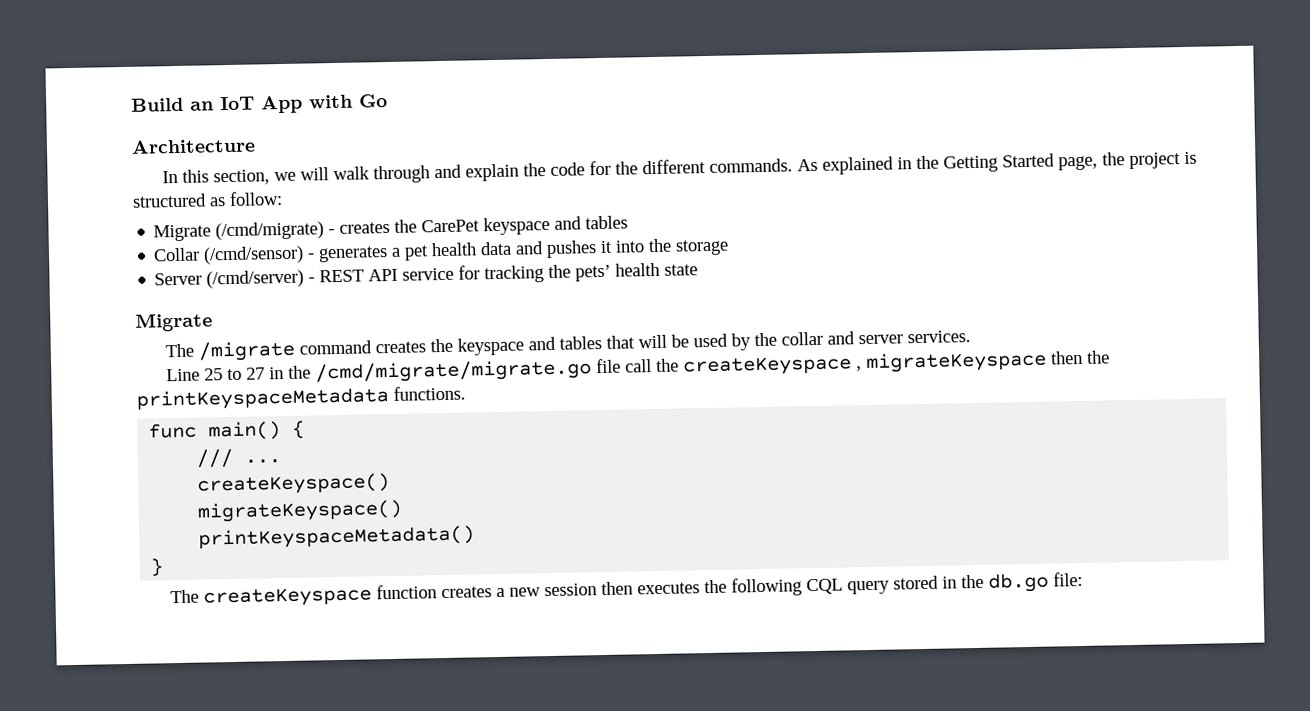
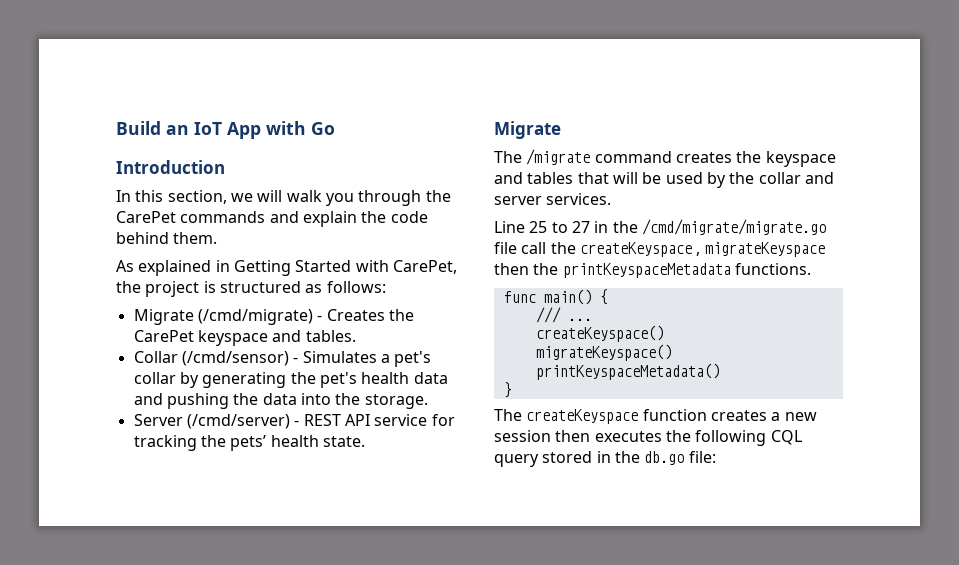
- Architecture
+ Introduction
- In this section, we will walk through and explain the code for the different commands. As explained in the Getting Started page, the project is structured as follow:
+ In this section, we will walk you through the CarePet commands and explain the code behind them.
+ As explained in Getting Started with CarePet, the project is structured as follows:
- Migrate (/cmd/migrate) - creates the CarePet keyspace and tables
+ Migrate (/cmd/migrate) - Creates the CarePet keyspace and tables.
- Collar (/cmd/sensor) - generates a pet health data and pushes it into the storage
+ Collar (/cmd/sensor) - Simulates a pet's collar by generating the pet's health data and pushing the data into the storage.
- Server (/cmd/server) - REST API service for tracking the pets’ health state
+ Server (/cmd/server) - REST API service for tracking the pets’ health state.

